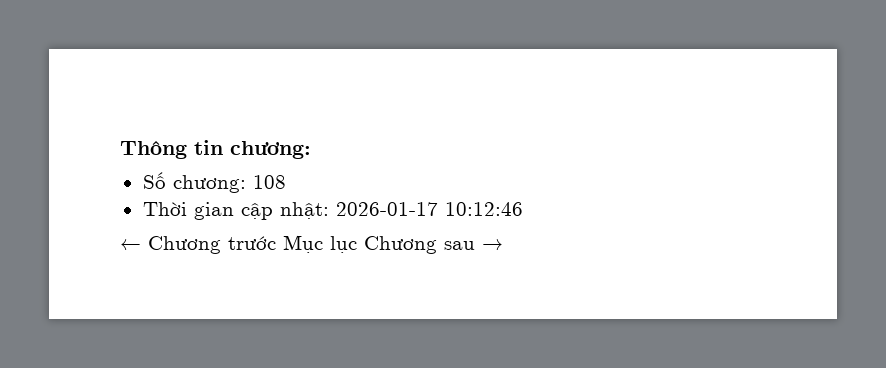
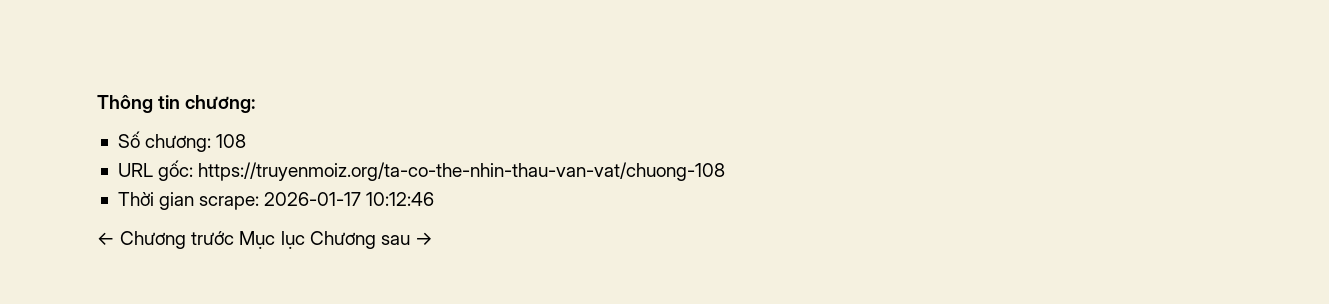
+ URL gốc: https://truyenmoiz.org/ta-co-the-nhin-thau-van-vat/chuong-108
- Thời gian cập nhật: 2026-01-17 10:12:46
+ Thời gian scrape: 2026-01-17 10:12:46

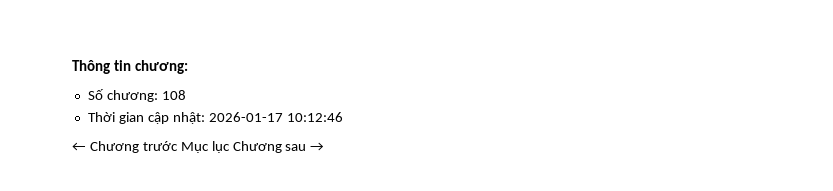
- URL gốc: https://truyenmoiz.org/ta-co-the-nhin-thau-van-vat/chuong-108
- Thời gian scrape: 2026-01-17 10:12:46
+ Thời gian cập nhật: 2026-01-17 10:12:46

